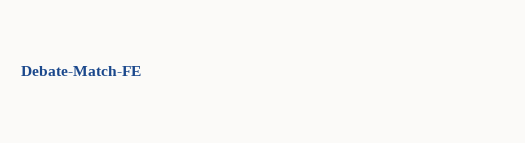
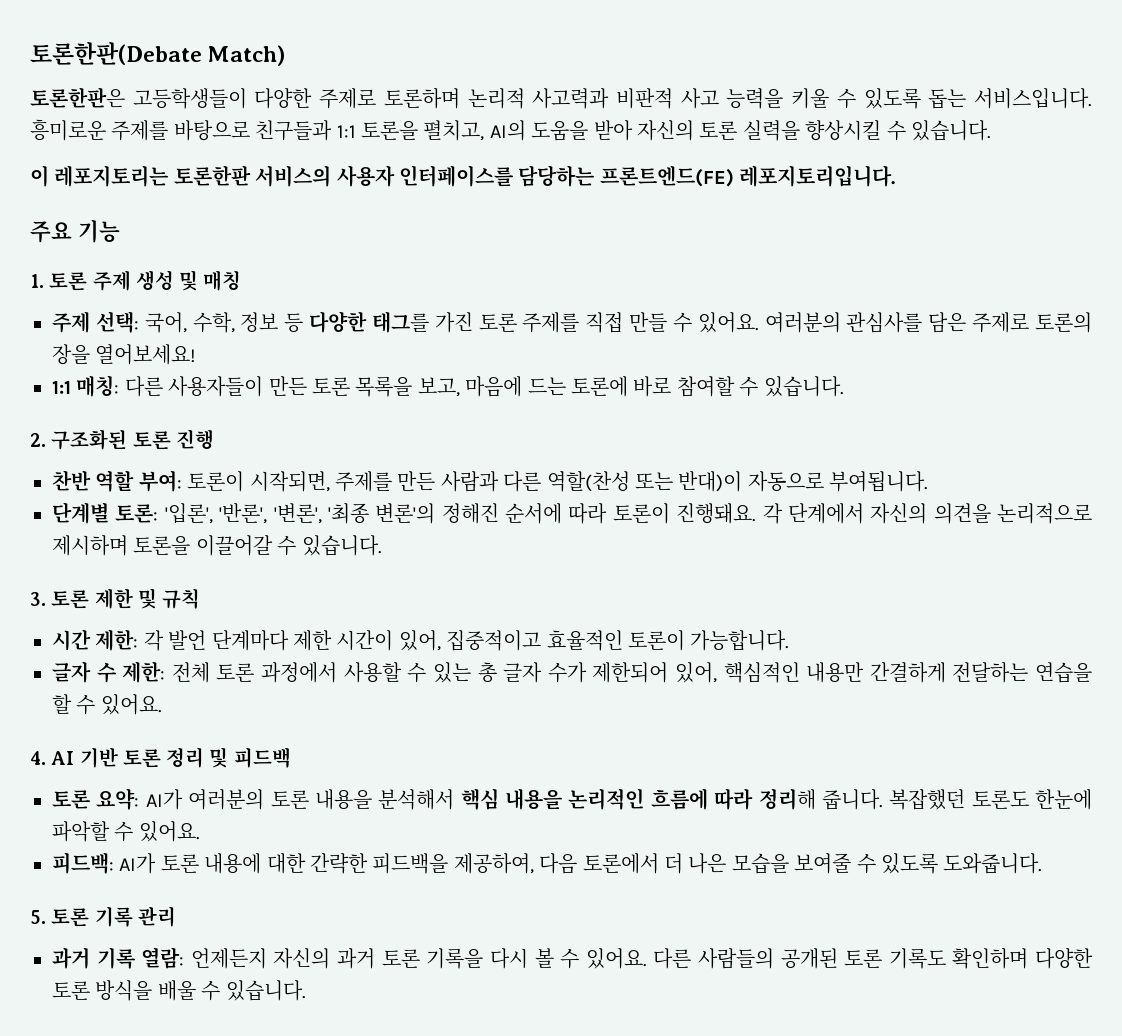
- Debate-Match-FE
+ 토론한판(Debate Match)
+ 토론한판은 고등학생들이 다양한 주제로 토론하며 논리적 사고력과 비판적 사고 능력을 키울 수 있도록 돕는 서비스입니다. 흥미로운 주제를 바탕으로 친구들과 1:1 토론을 펼치고, AI의 도움을 받아 자신의 토론 실력을 향상시킬 수 있습니다.
+ 이 레포지토리는 토론한판 서비스의 사용자 인터페이스를 담당하는 프론트엔드(FE) 레포지토리입니다.
+ 주요 기능
+ 1. 토론 주제 생성 및 매칭
+ 주제 선택: 국어, 수학, 정보 등 다양한 태그를 가진 토론 주제를 직접 만들 수 있어요. 여러분의 관심사를 담은 주제로 토론의 장을 열어보세요!
+ 1:1 매칭: 다른 사용자들이 만든 토론 목록을 보고, 마음에 드는 토론에 바로 참여할 수 있습니다.
+ 2. 구조화된 토론 진행
+ 찬반 역할 부여: 토론이 시작되면, 주제를 만든 사람과 다른 역할(찬성 또는 반대)이 자동으로 부여됩니다.
+ 단계별 토론: '입론', '반론', '변론', '최종 변론'의 정해진 순서에 따라 토론이 진행돼요. 각 단계에서 자신의 의견을 논리적으로 제시하며 토론을 이끌어갈 수 있습니다.
+ 3. 토론 제한 및 규칙
+ 시간 제한: 각 발언 단계마다 제한 시간이 있어, 집중적이고 효율적인 토론이 가능합니다.
+ 글자 수 제한: 전체 토론 과정에서 사용할 수 있는 총 글자 수가 제한되어 있어, 핵심적인 내용만 간결하게 전달하는 연습을 할 수 있어요.
+ 4. AI 기반 토론 정리 및 피드백
+ 토론 요약: AI가 여러분의 토론 내용을 분석해서 핵심 내용을 논리적인 흐름에 따라 정리해 줍니다. 복잡했던 토론도 한눈에 파악할 수 있어요.
+ 피드백: AI가 토론 내용에 대한 간략한 피드백을 제공하여, 다음 토론에서 더 나은 모습을 보여줄 수 있도록 도와줍니다.
+ 5. 토론 기록 관리
+ 과거 기록 열람: 언제든지 자신의 과거 토론 기록을 다시 볼 수 있어요. 다른 사람들의 공개된 토론 기록도 확인하며 다양한 토론 방식을 배울 수 있습니다.

